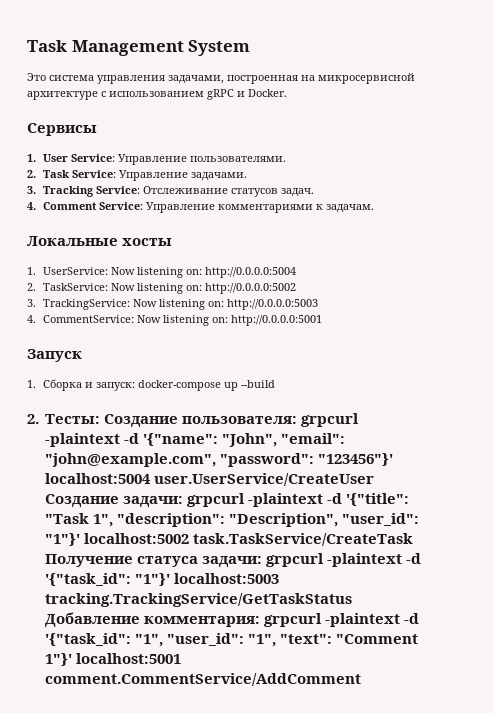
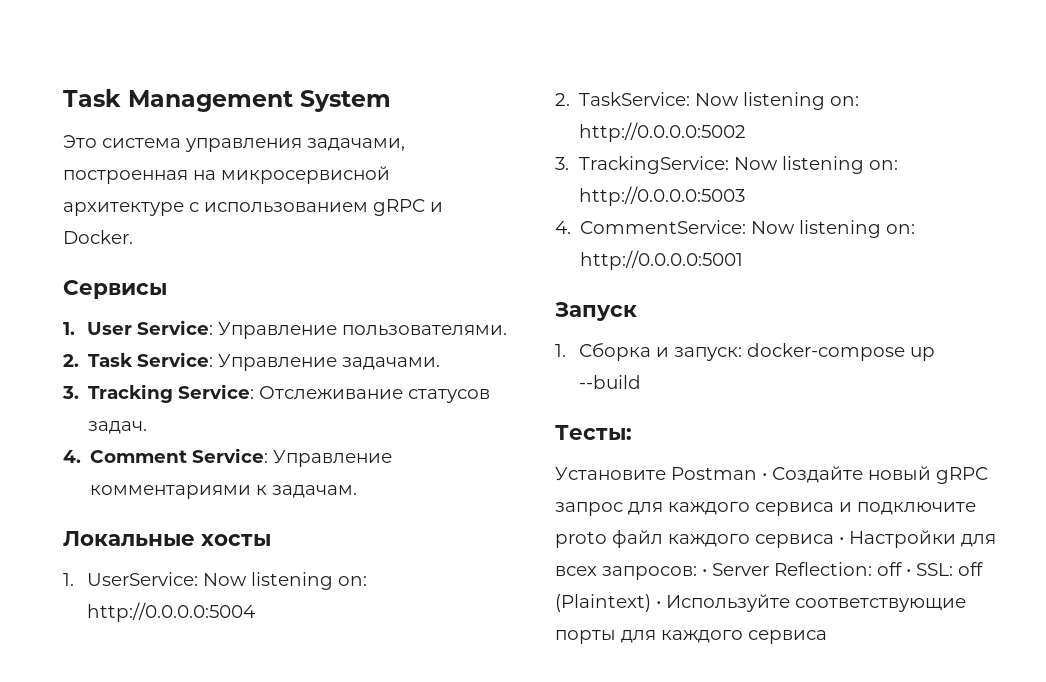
- 2. Тесты: Создание пользователя: grpcurl -plaintext -d '{"name": "John", "email": "john@example.com", "password": "123456"}' localhost:5004 user.UserService/CreateUser Создание задачи: grpcurl -plaintext -d '{"title": "Task 1", "description": "Description", "user_id": "1"}' localhost:5002 task.TaskService/CreateTask Получение статуса задачи: grpcurl -plaintext -d '{"task_id": "1"}' localhost:5003 tracking.TrackingService/GetTaskStatus Добавление комментария: grpcurl -plaintext -d '{"task_id": "1", "user_id": "1", "text": "Comment 1"}' localhost:5001 comment.CommentService/AddComment
+ Тесты:
+ Установите Postman • Создайте новый gRPC запрос для каждого сервиса и подключите proto файл каждого сервиса • Настройки для всех запросов: • Server Reflection: off • SSL: off (Plaintext) • Используйте соответствующие порты для каждого сервиса

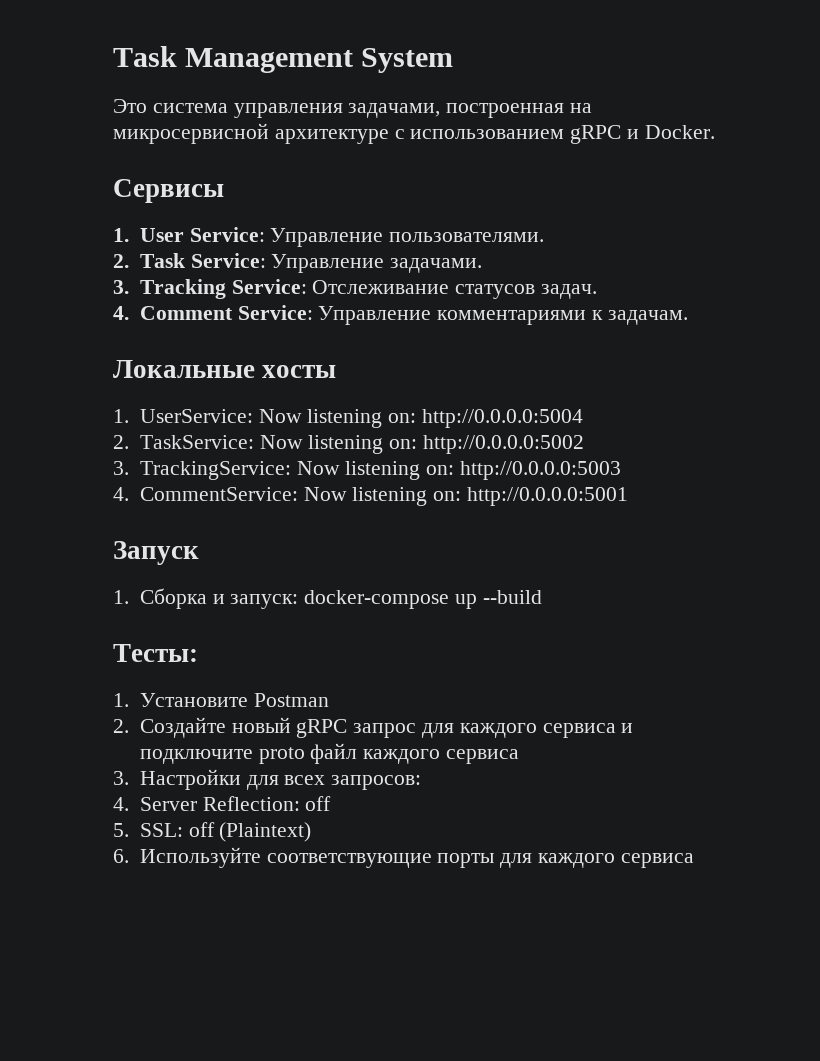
- Установите Postman • Создайте новый gRPC запрос для каждого сервиса и подключите proto файл каждого сервиса • Настройки для всех запросов: • Server Reflection: off • SSL: off (Plaintext) • Используйте соответствующие порты для каждого сервиса
+ 1. Установите Postman
+ 2. Создайте новый gRPC запрос для каждого сервиса и подключите proto файл каждого сервиса
+ 3. Настройки для всех запросов:
+ 4. Server Reflection: off
+ 5. SSL: off (Plaintext)
+ 6. Используйте соответствующие порты для каждого сервиса

